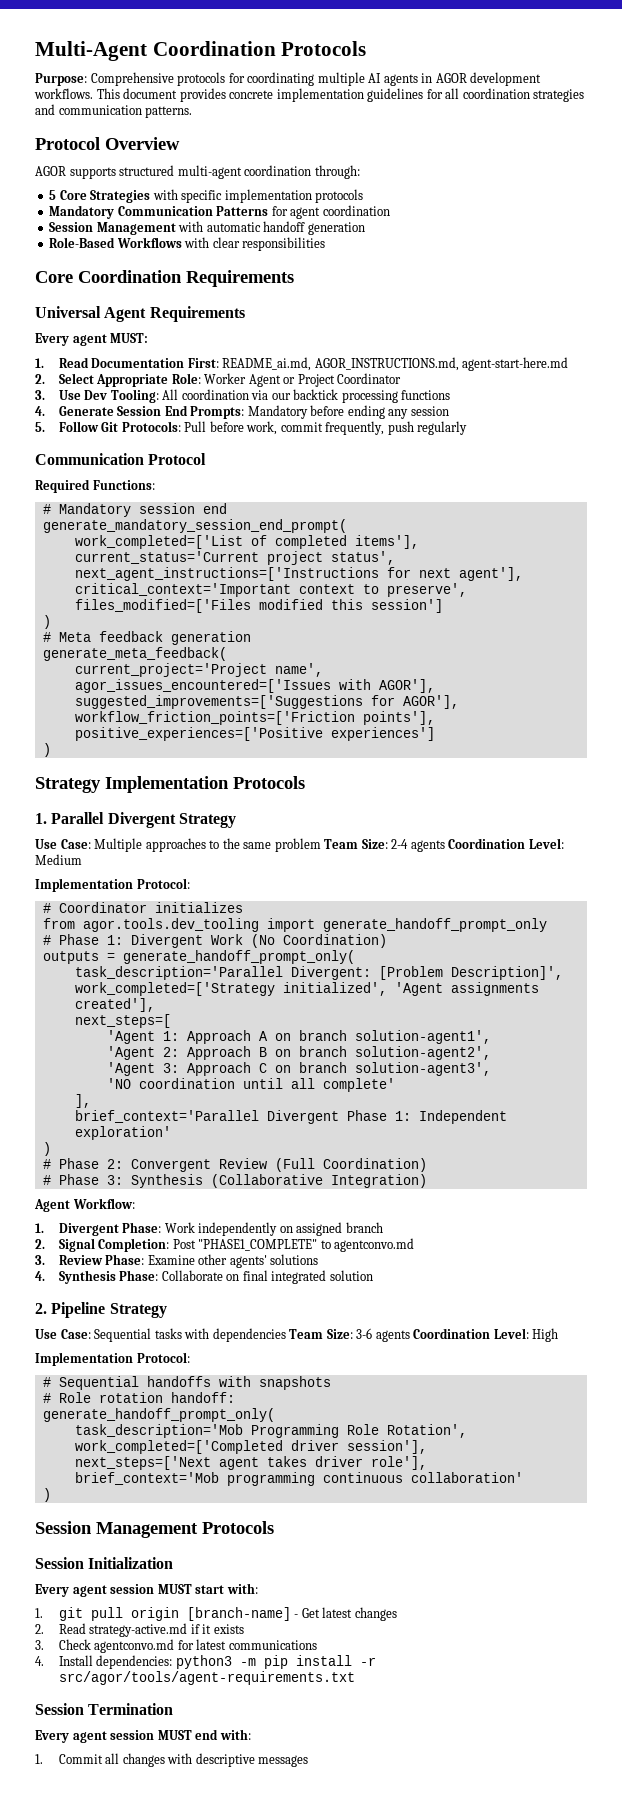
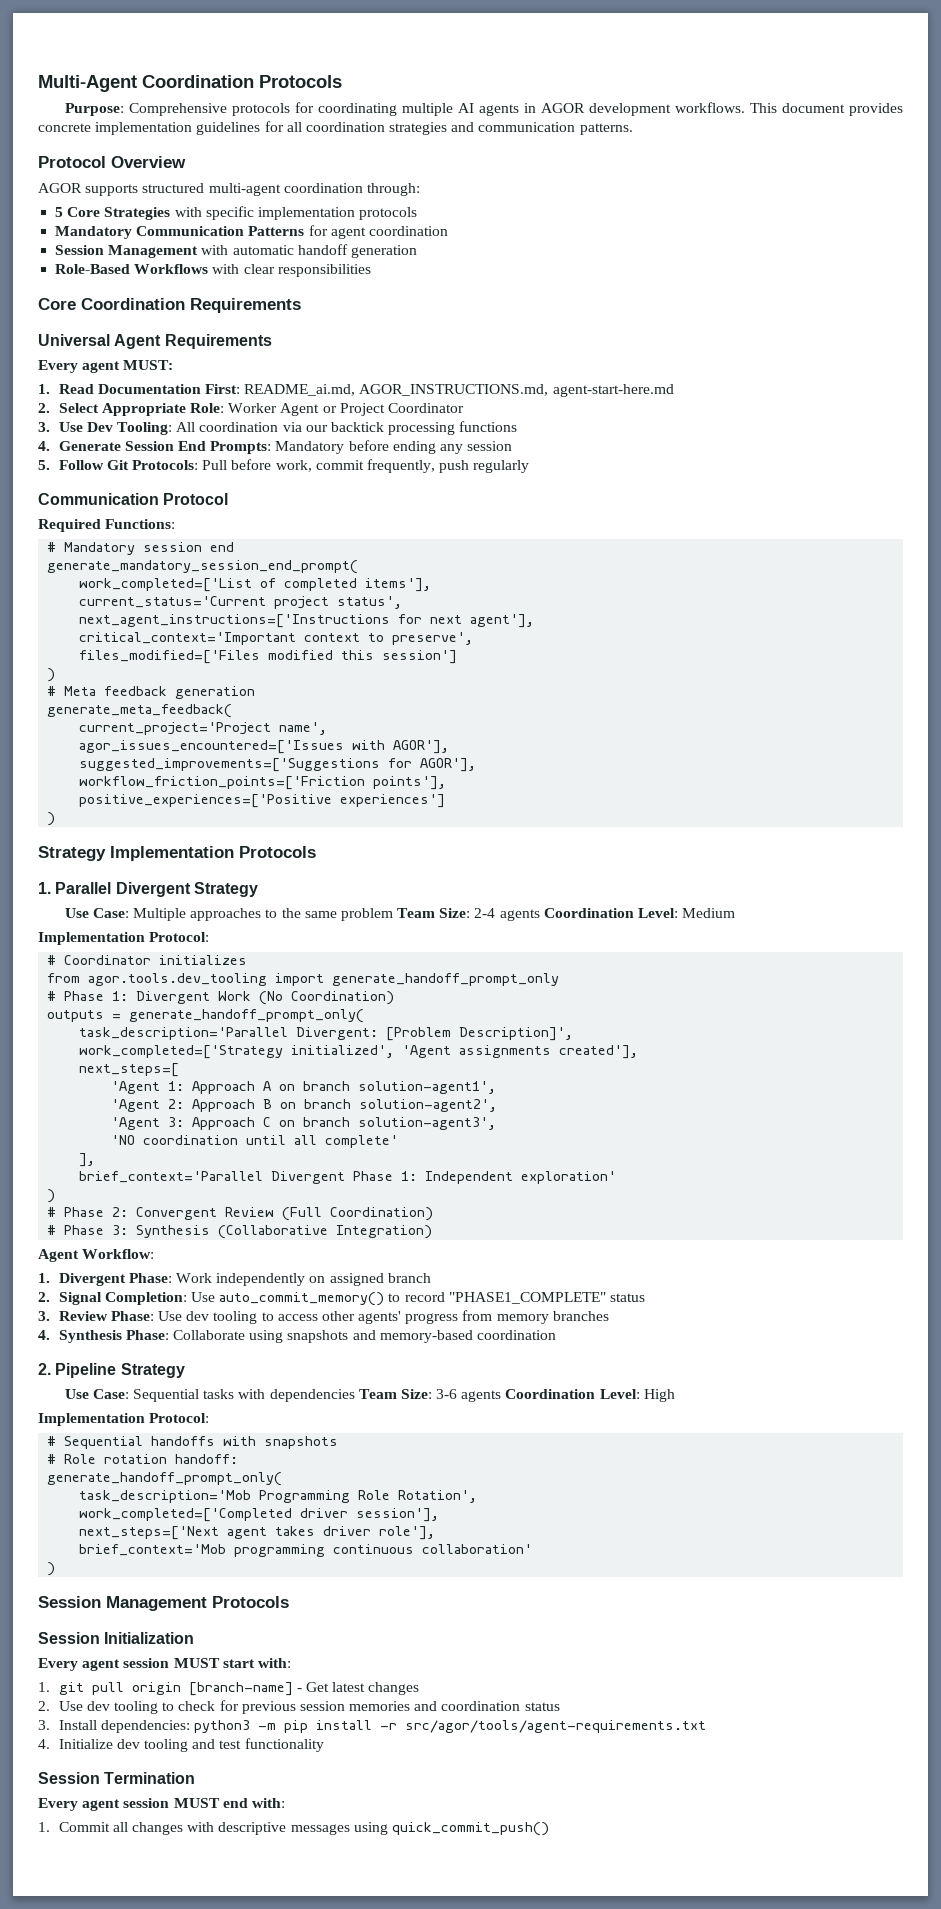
- 2. Signal Completion: Post "PHASE1_COMPLETE" to agentconvo.md
- 3. Review Phase: Examine other agents' solutions
+ 2. Signal Completion: Use auto_commit_memory() to record "PHASE1_COMPLETE" status
+ 3. Review Phase: Use dev tooling to access other agents' progress from memory branches
- 4. Synthesis Phase: Collaborate on final integrated solution
+ 4. Synthesis Phase: Collaborate using snapshots and memory-based coordination
- 2. Read strategy-active.md if it exists
- 3. Check agentconvo.md for latest communications
- 4. Install dependencies: python3 -m pip install -r src/agor/tools/agent-requirements.txt
+ 2. Use dev tooling to check for previous session memories and coordination status
+ 3. Install dependencies: python3 -m pip install -r src/agor/tools/agent-requirements.txt
+ 4. Initialize dev tooling and test functionality
- 1. Commit all changes with descriptive messages
+ 1. Commit all changes with descriptive messages using quick_commit_push()

